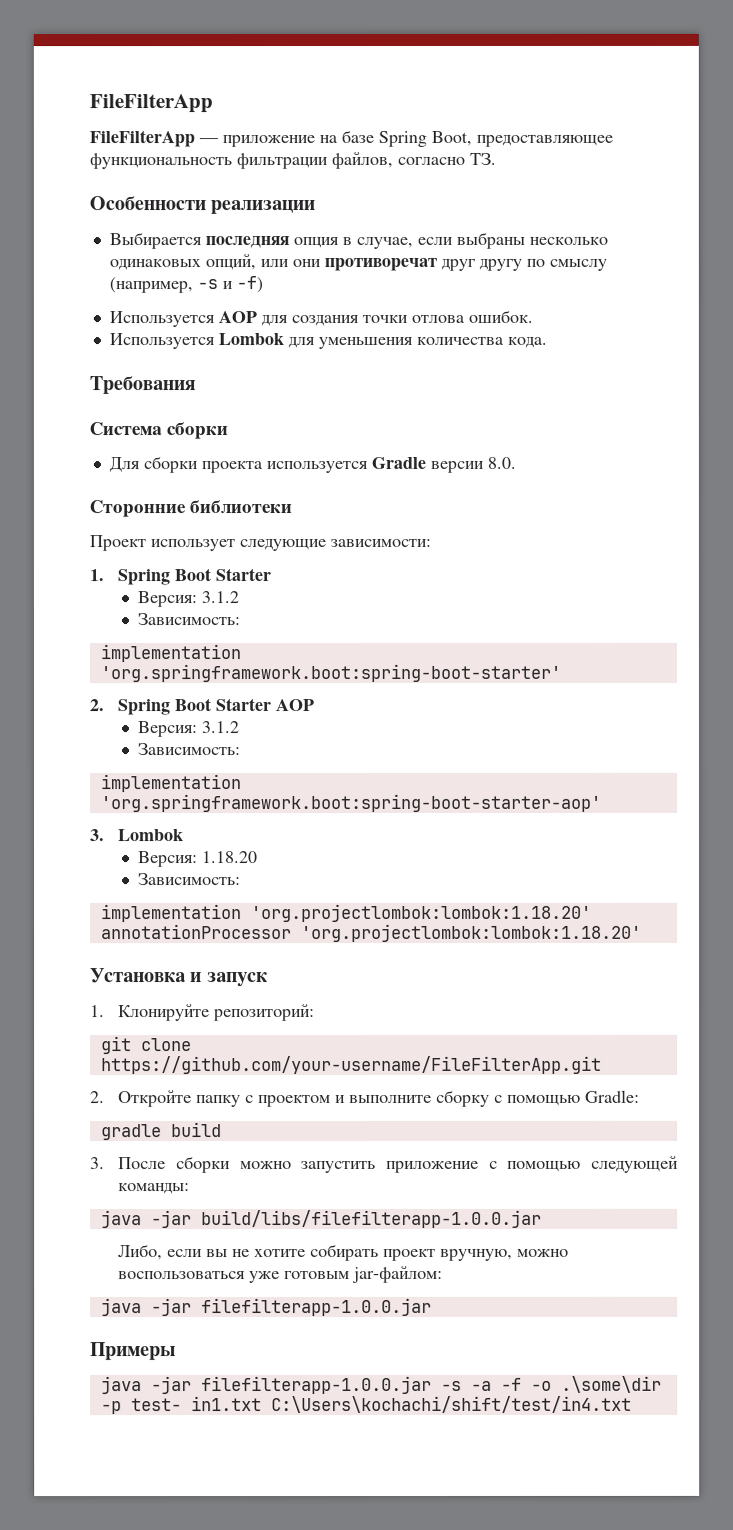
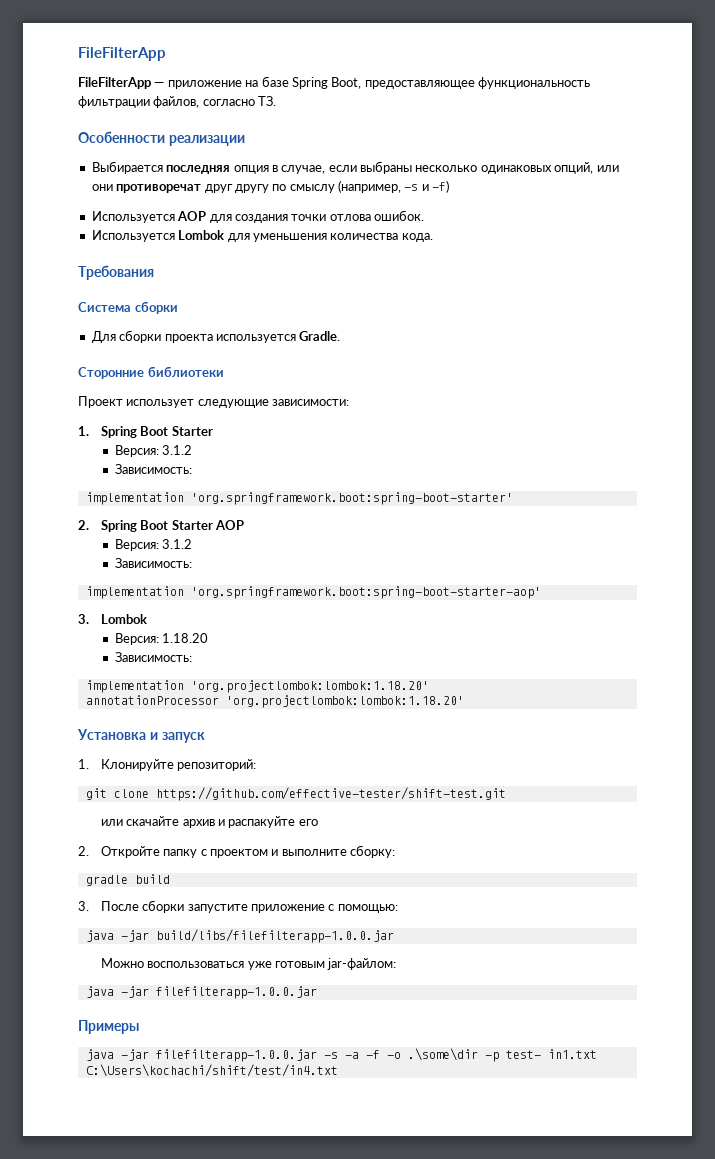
- Для сборки проекта используется Gradle версии 8.0.
+ Для сборки проекта используется Gradle.
- git clone https://github.com/your-username/FileFilterApp.git
+ git clone https://github.com/effective-tester/shift-test.git
+ или скачайте архив и распакуйте его
- 2. Откройте папку с проектом и выполните сборку с помощью Gradle:
+ 2. Откройте папку с проектом и выполните сборку:
- 3. После сборки можно запустить приложение с помощью следующей команды:
+ 3. После сборки запустите приложение с помощью:
  java -jar build/libs/filefilterapp-1.0.0.jar
- Либо, если вы не хотите собирать проект вручную, можно воспользоваться уже готовым jar-файлом:
+ Можно воспользоваться уже готовым jar-файлом:

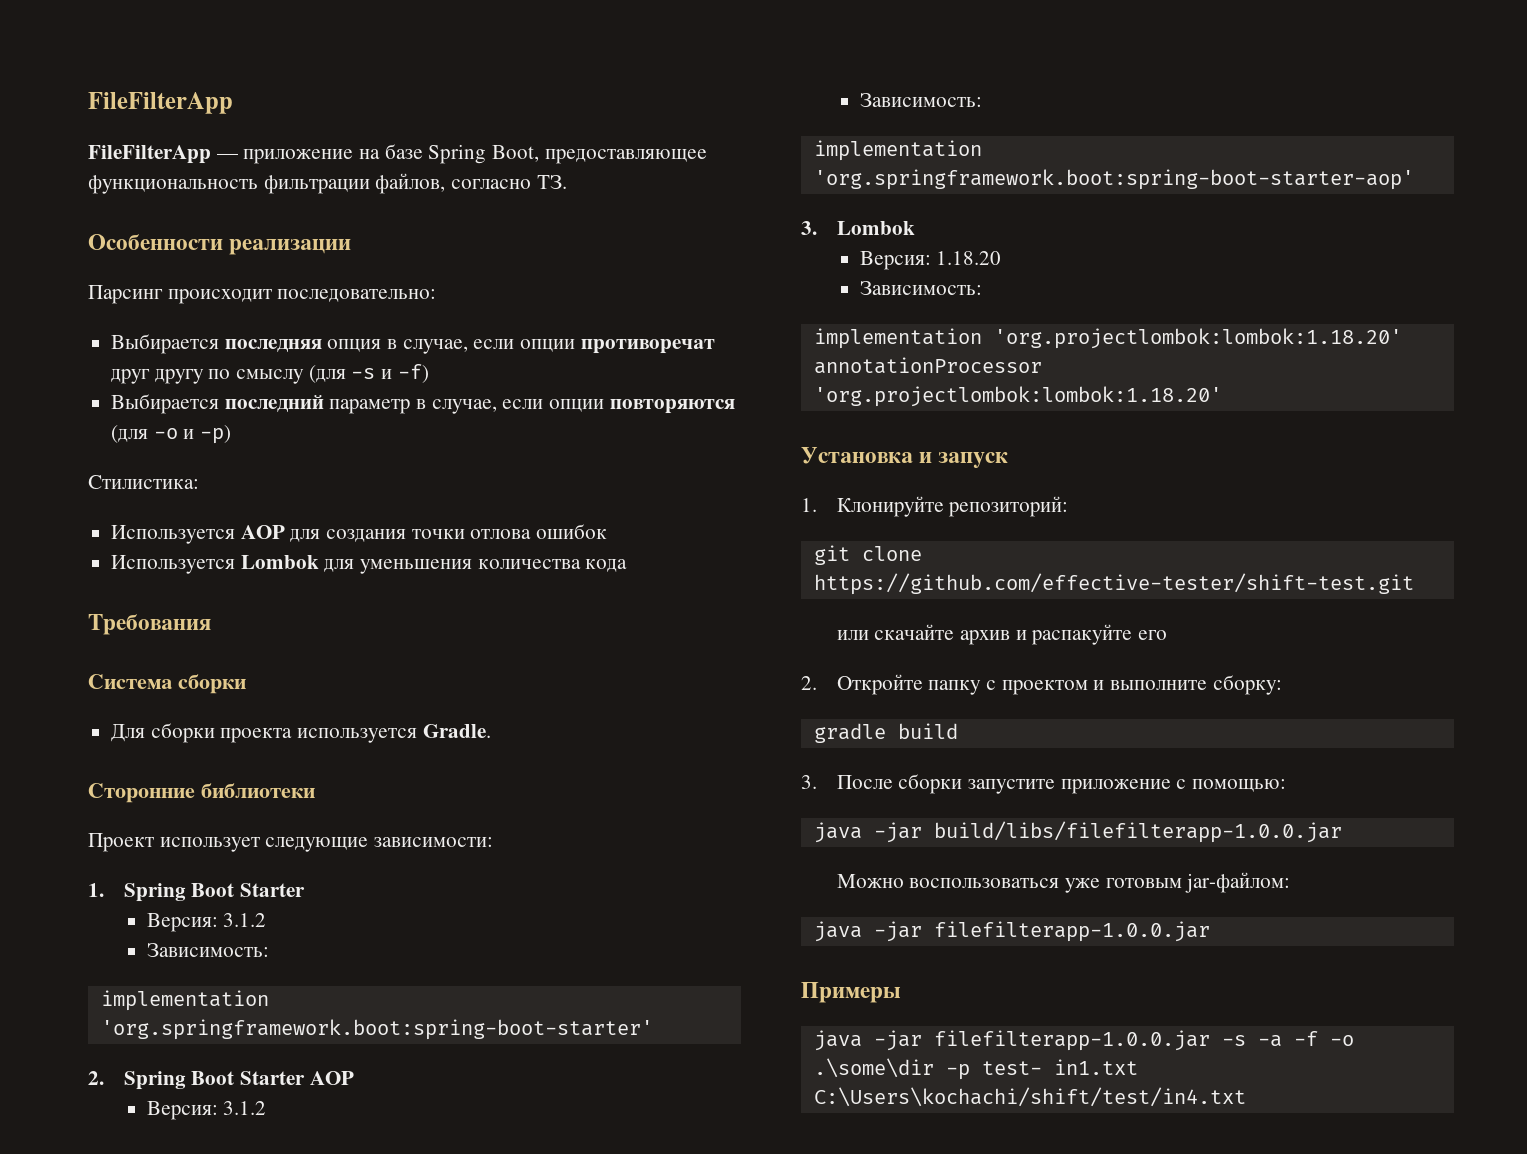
+ Парсинг происходит последовательно:
- Выбирается последняя опция в случае, если выбраны несколько одинаковых опций, или они противоречат друг другу по смыслу (например, -s и -f)
+ Выбирается последняя опция в случае, если опции противоречат друг другу по смыслу (для -s и -f)
+ Выбирается последний параметр в случае, если опции повторяются (для -o и -p)
+ Стилистика:
- Используется AOP для создания точки отлова ошибок.
+ Используется AOP для создания точки отлова ошибок
- Используется Lombok для уменьшения количества кода.
+ Используется Lombok для уменьшения количества кода

